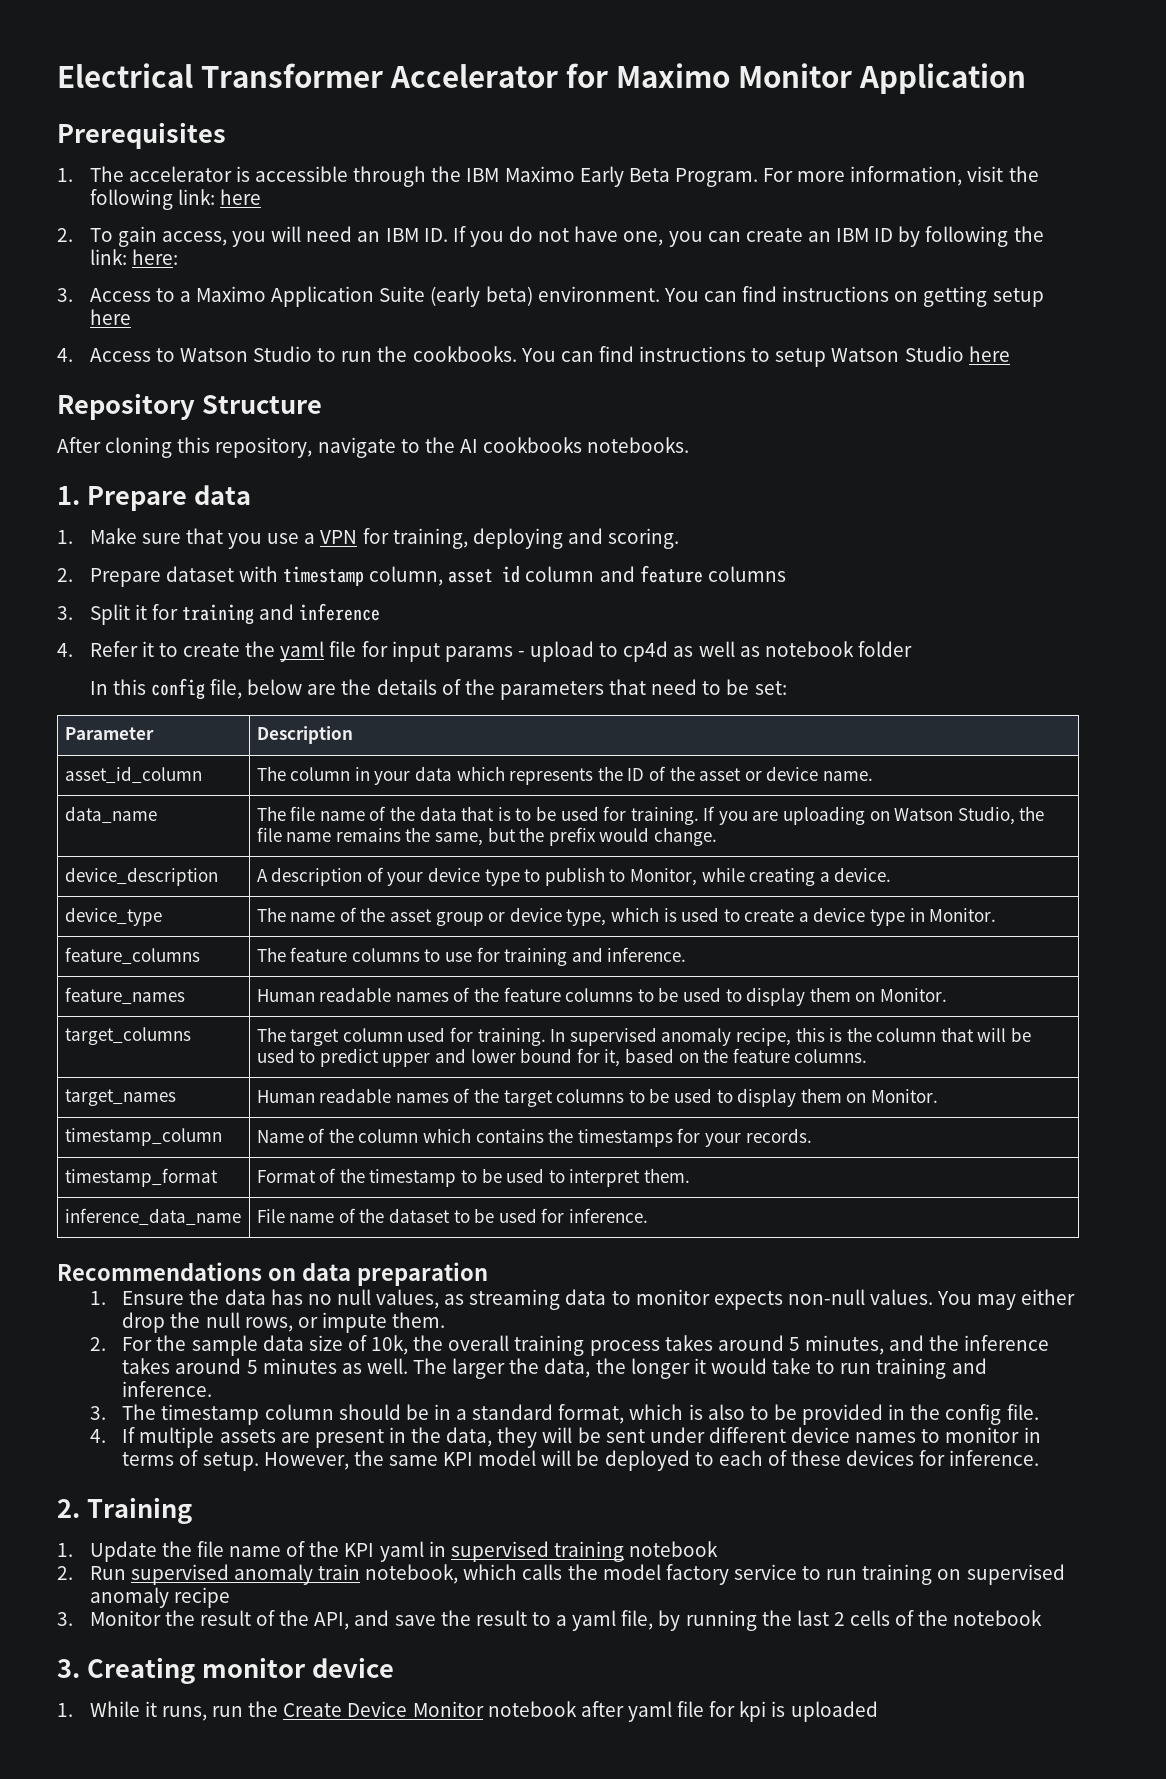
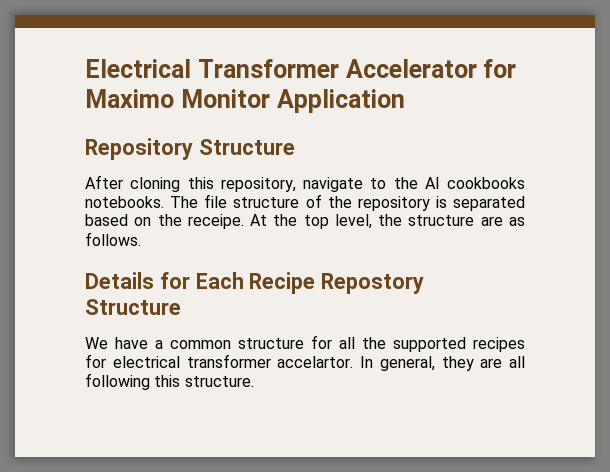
- Prerequisites
- 1. The accelerator is accessible through the IBM Maximo Early Beta Program. For more information, visit the following link: here
- 2. To gain access, you will need an IBM ID. If you do not have one, you can create an IBM ID by following the link: here:
- 3. Access to a Maximo Application Suite (early beta) environment. You can find instructions on getting setup here
- 4. Access to Watson Studio to run the cookbooks. You can find instructions to setup Watson Studio here
- After cloning this repository, navigate to the AI cookbooks notebooks.
- 1. Prepare data
- 1. Make sure that you use a VPN for training, deploying and scoring.
- 2. Prepare dataset with timestamp column, asset id column and feature columns
- 3. Split it for training and inference
- 4. Refer it to create the yaml file for input params - upload to cp4d as well as notebook folder
- In this config file, below are the details of the parameters that need to be set:
- Parameter | Description
- asset_id_column | The column in your data which represents the ID of the asset or device name.
- data_name | The file name of the data that is to be used for training. If you are uploading on Watson Studio, the file name remains the same, but the prefix would change.
- device_description | A description of your device type to publish to Monitor, while creating a device.
- device_type | The name of the asset group or device type, which is used to create a device type in Monitor.
- feature_columns | The feature columns to use for training and inference.
- feature_names | Human readable names of the feature columns to be used to display them on Monitor.
- target_columns | The target column used for training. In supervised anomaly recipe, this is the column that will be used to predict upper and lower bound for it, based on the feature columns.
- target_names | Human readable names of the target columns to be used to display them on Monitor.
- timestamp_column | Name of the column which contains the timestamps for your records.
- timestamp_format | Format of the timestamp to be used to interpret them.
- inference_data_name | File name of the dataset to be used for inference.
- Recommendations on data preparation
- 1. Ensure the data has no null values, as streaming data to monitor expects non-null values. You may either drop the null rows, or impute them.
- 2. For the sample data size of 10k, the overall training process takes around 5 minutes, and the inference takes around 5 minutes as well. The larger the data, the longer it would take to run training and inference.
- 3. The timestamp column should be in a standard format, which is also to be provided in the config file.
- 4. If multiple assets are present in the data, they will be sent under different device names to monitor in terms of setup. However, the same KPI model will be deployed to each of these devices for inference.
- 2. Training
- 1. Update the file name of the KPI yaml in supervised training notebook
- 2. Run supervised anomaly train notebook, which calls the model factory service to run training on supervised anomaly recipe
- 3. Monitor the result of the API, and save the result to a yaml file, by running the last 2 cells of the notebook
- 3. Creating monitor device
- 1. While it runs, run the Create Device Monitor notebook after yaml file for kpi is uploaded
+ After cloning this repository, navigate to the AI cookbooks notebooks. The file structure of the repository is separated based on the receipe. At the top level, the structure are as follows.
+ Details for Each Recipe Repostory Structure
+ We have a common structure for all the supported recipes for electrical transformer accelartor. In general, they are all following this structure.

